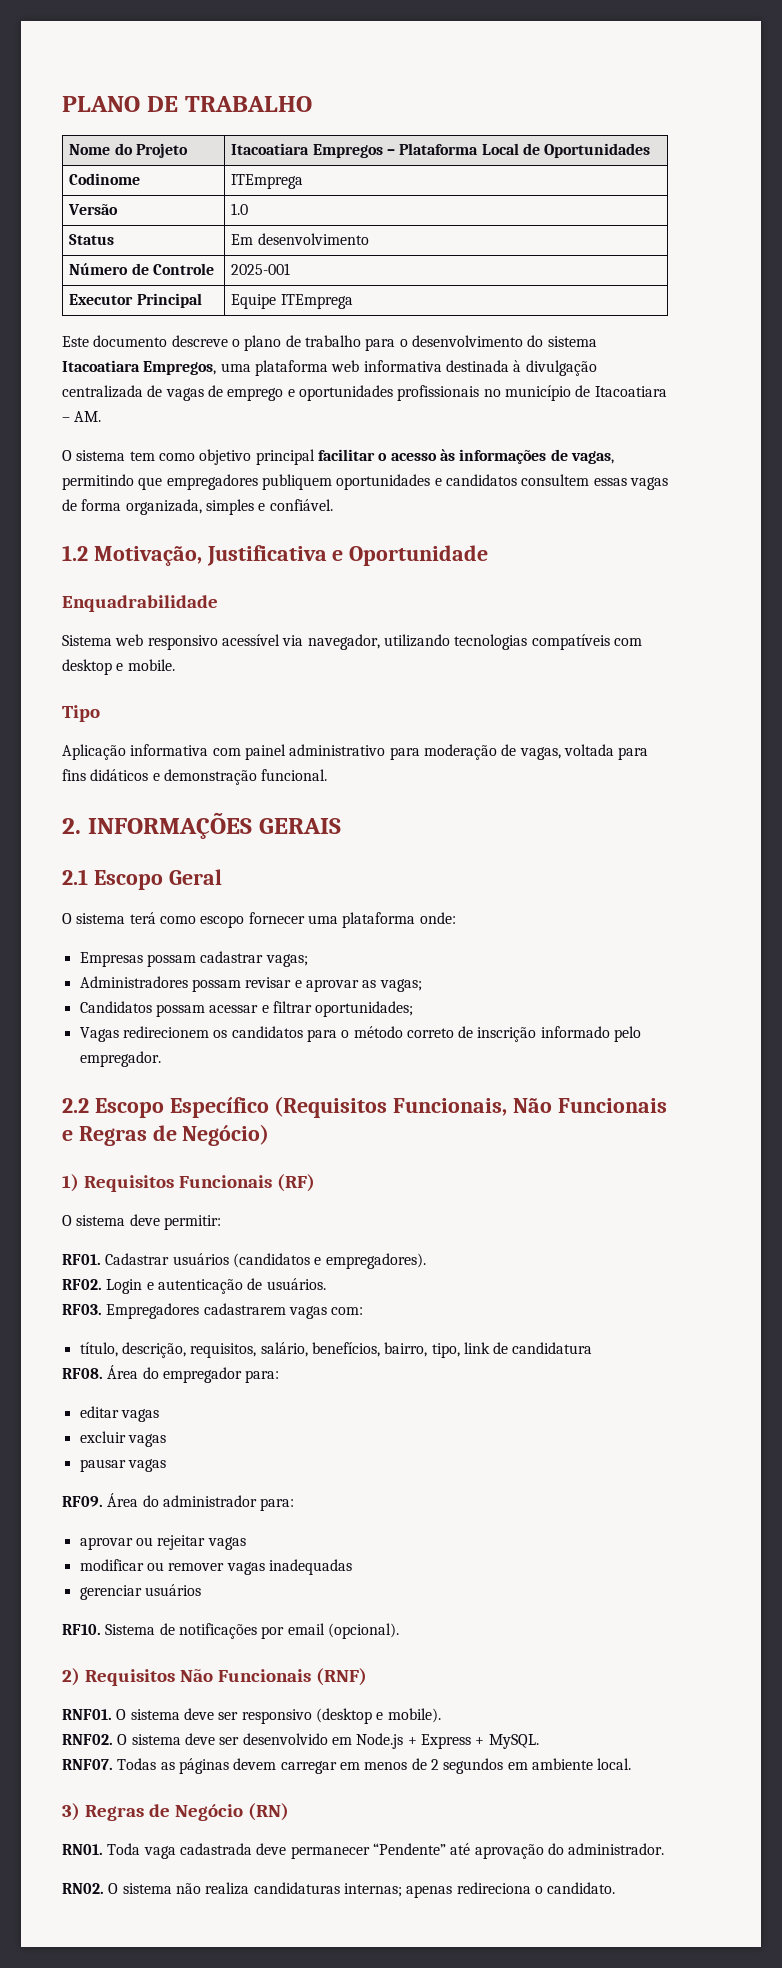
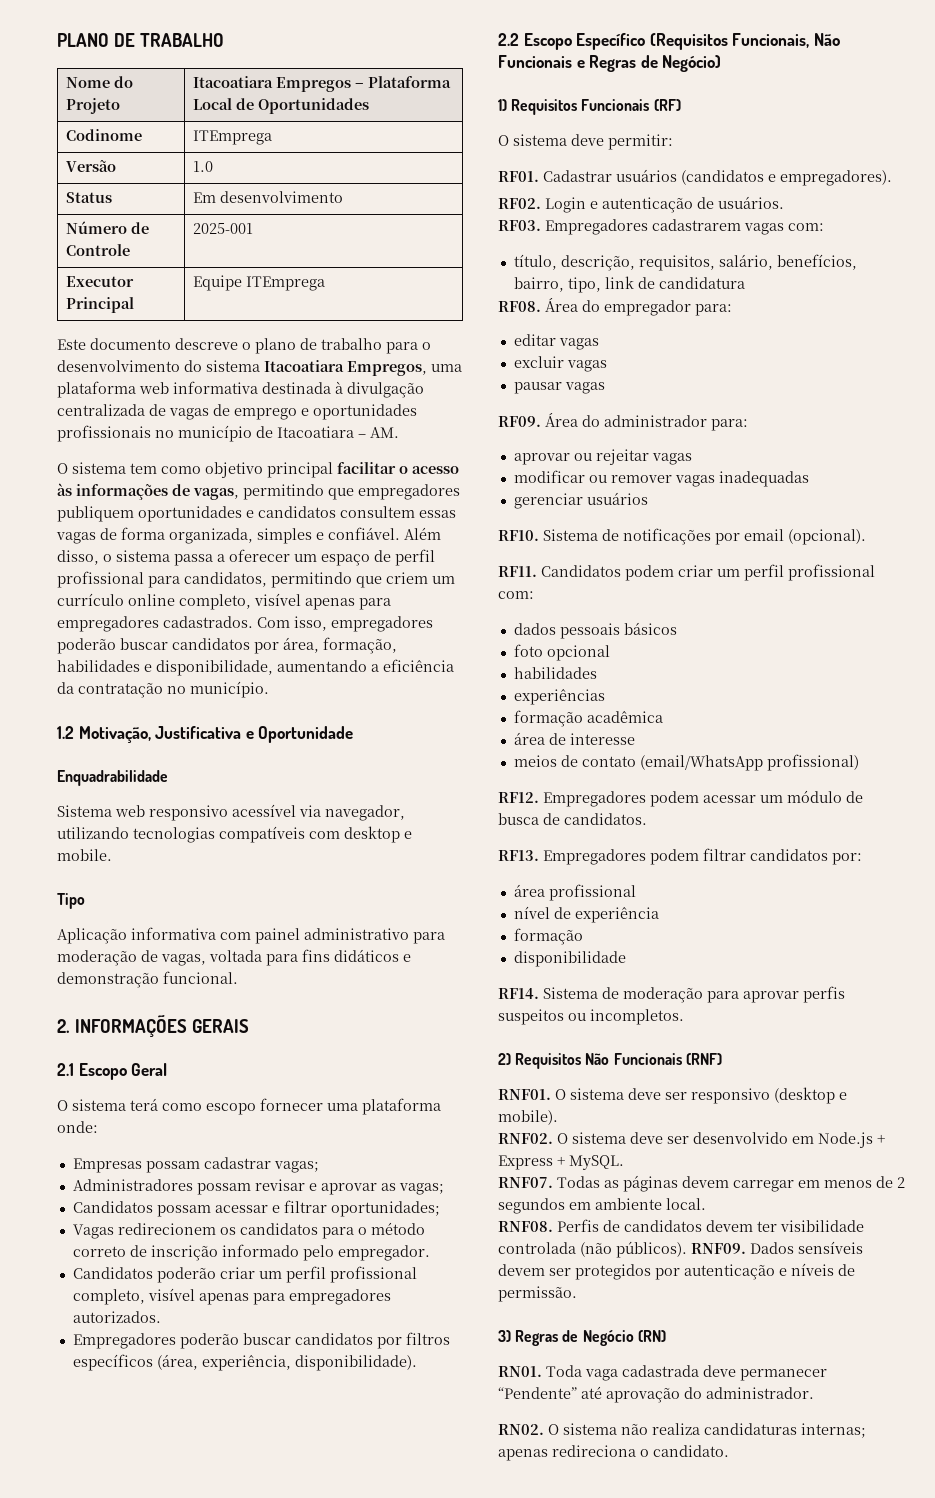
+ Além disso, o sistema passa a oferecer um espaço de perfil profissional para candidatos, permitindo que criem um currículo online completo, visível apenas para empregadores cadastrados. Com isso, empregadores poderão buscar candidatos por área, formação, habilidades e disponibilidade, aumentando a eficiência da contratação no município.
+ Candidatos poderão criar um perfil profissional completo, visível apenas para empregadores autorizados.
+ Empregadores poderão buscar candidatos por filtros específicos (área, experiência, disponibilidade).
+ RF11. Candidatos podem criar um perfil profissional com:
+ dados pessoais básicos
+ foto opcional
+ habilidades
+ experiências
+ formação acadêmica
+ área de interesse
+ meios de contato (email/WhatsApp profissional)
+ RF12. Empregadores podem acessar um módulo de busca de candidatos.
+ RF13. Empregadores podem filtrar candidatos por:
+ área profissional
+ nível de experiência
+ formação
+ disponibilidade
+ RF14. Sistema de moderação para aprovar perfis suspeitos ou incompletos.
+ RNF08. Perfis de candidatos devem ter visibilidade controlada (não públicos). RNF09. Dados sensíveis devem ser protegidos por autenticação e níveis de permissão.

